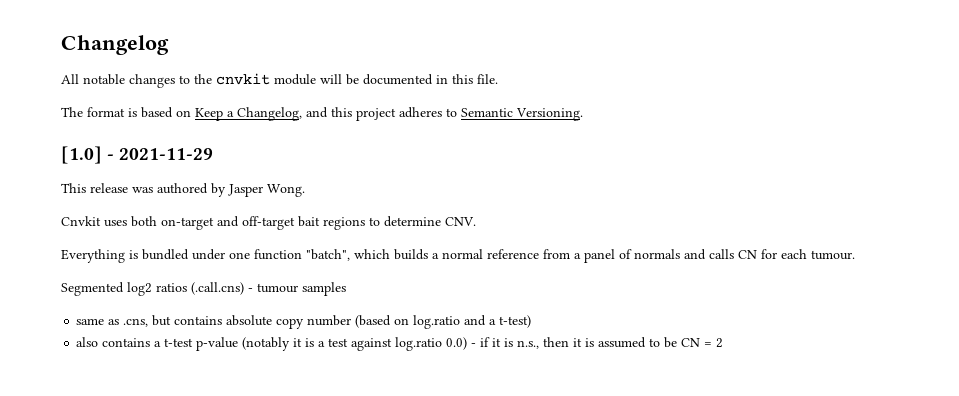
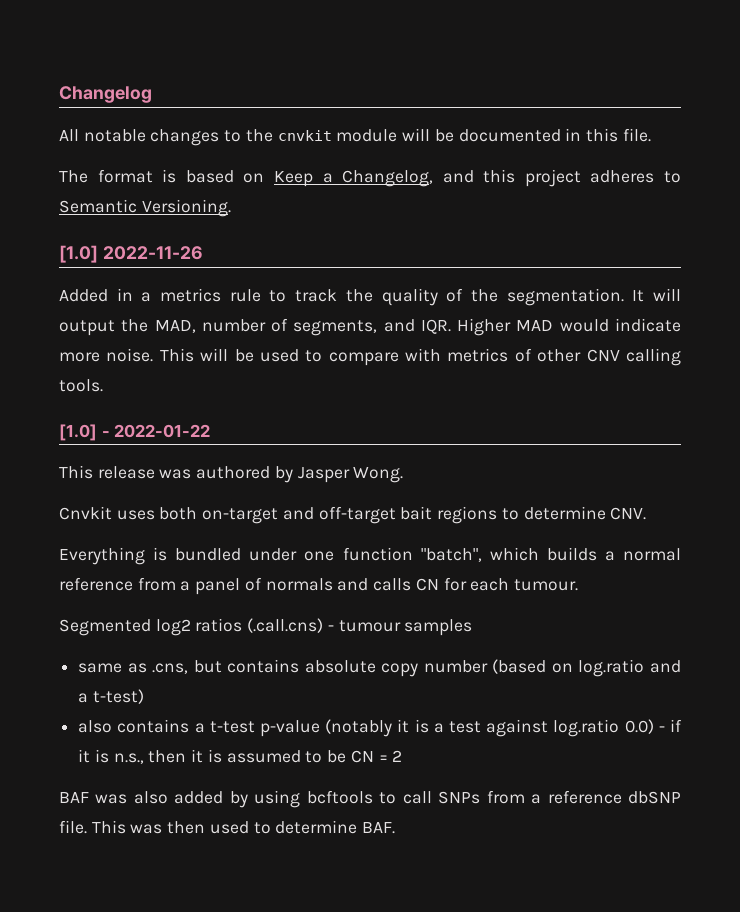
+ [1.0] 2022-11-26
+ Added in a metrics rule to track the quality of the segmentation. It will output the MAD, number of segments, and IQR. Higher MAD would indicate more noise. This will be used to compare with metrics of other CNV calling tools.
- [1.0] - 2021-11-29
+ [1.0] - 2022-01-22
+ BAF was also added by using bcftools to call SNPs from a reference dbSNP file. This was then used to determine BAF.

